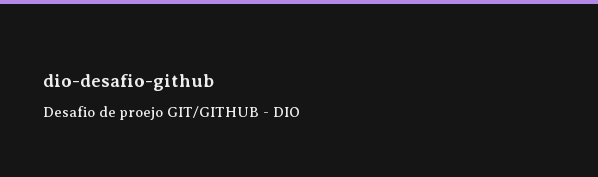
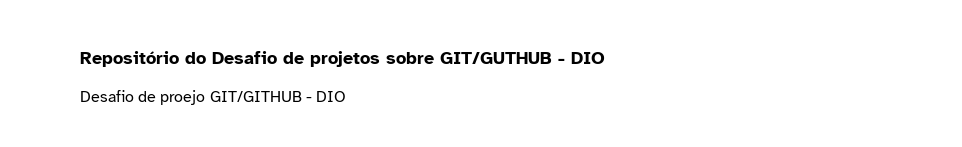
- dio-desafio-github
+ Repositório do Desafio de projetos sobre GIT/GUTHUB - DIO

